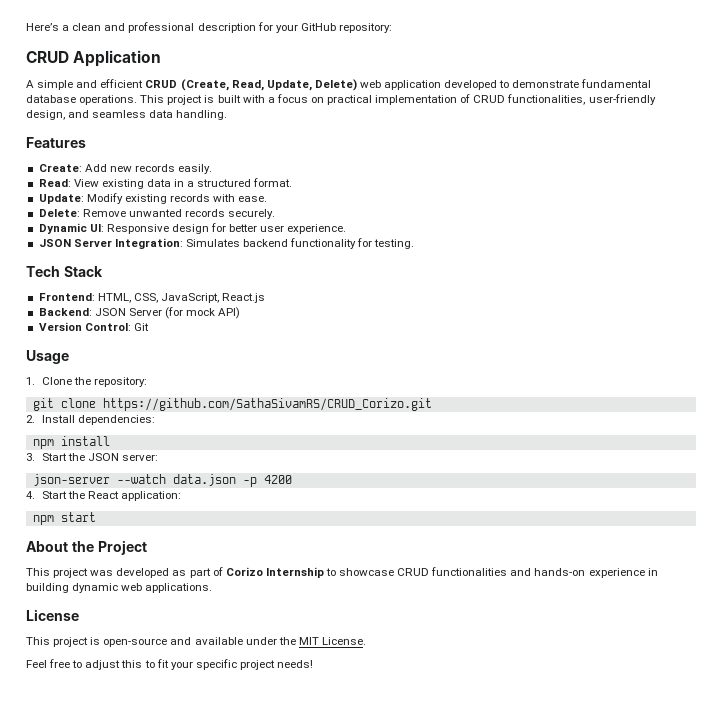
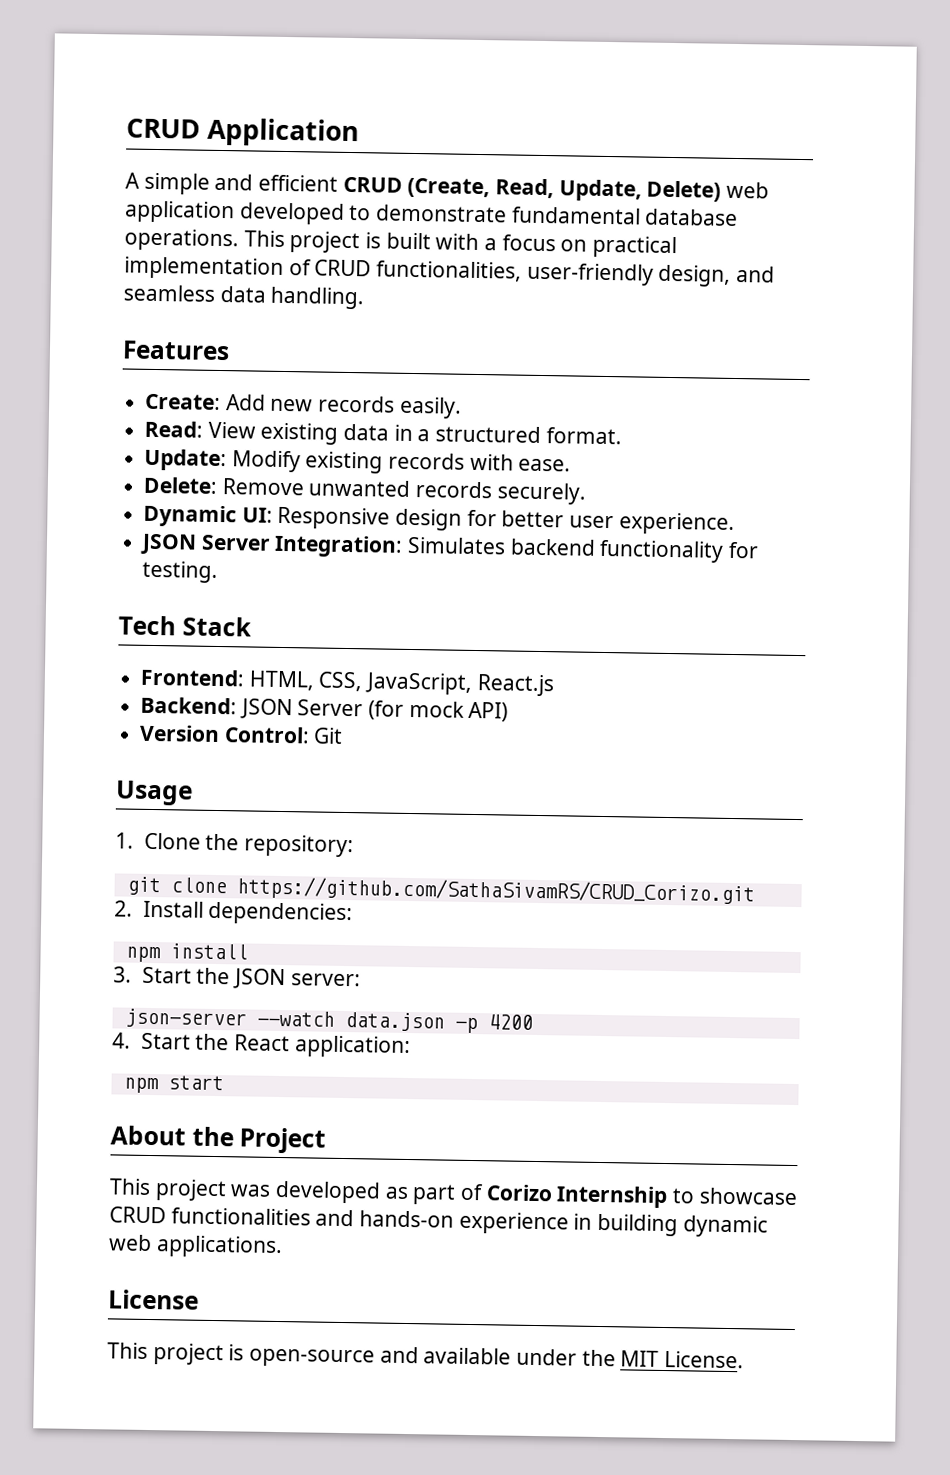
- Here’s a clean and professional description for your GitHub repository:
- Feel free to adjust this to fit your specific project needs!

